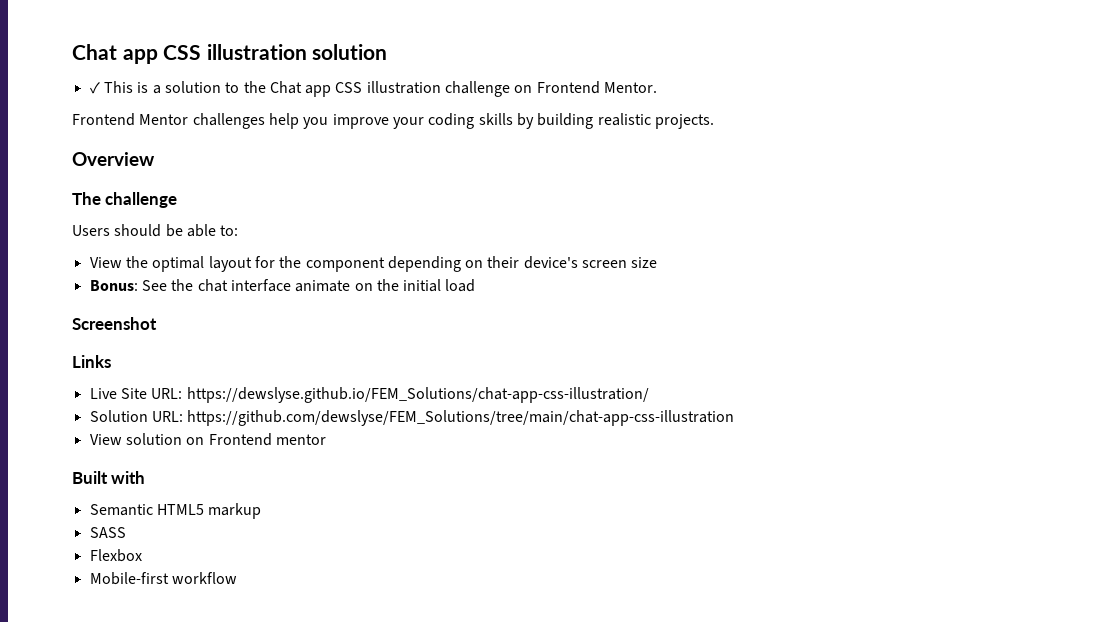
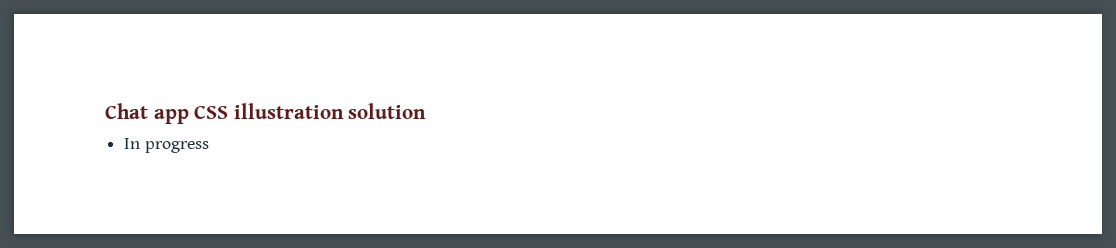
- ✓ This is a solution to the Chat app CSS illustration challenge on Frontend Mentor.
- Frontend Mentor challenges help you improve your coding skills by building realistic projects.
- Overview
- The challenge
- Users should be able to:
- View the optimal layout for the component depending on their device's screen size
- Bonus: See the chat interface animate on the initial load
- Screenshot
- Links
- Live Site URL: https://dewslyse.github.io/FEM_Solutions/chat-app-css-illustration/
- Solution URL: https://github.com/dewslyse/FEM_Solutions/tree/main/chat-app-css-illustration
- View solution on Frontend mentor
- Built with
- Semantic HTML5 markup
- SASS
- Flexbox
- Mobile-first workflow
+ In progress

